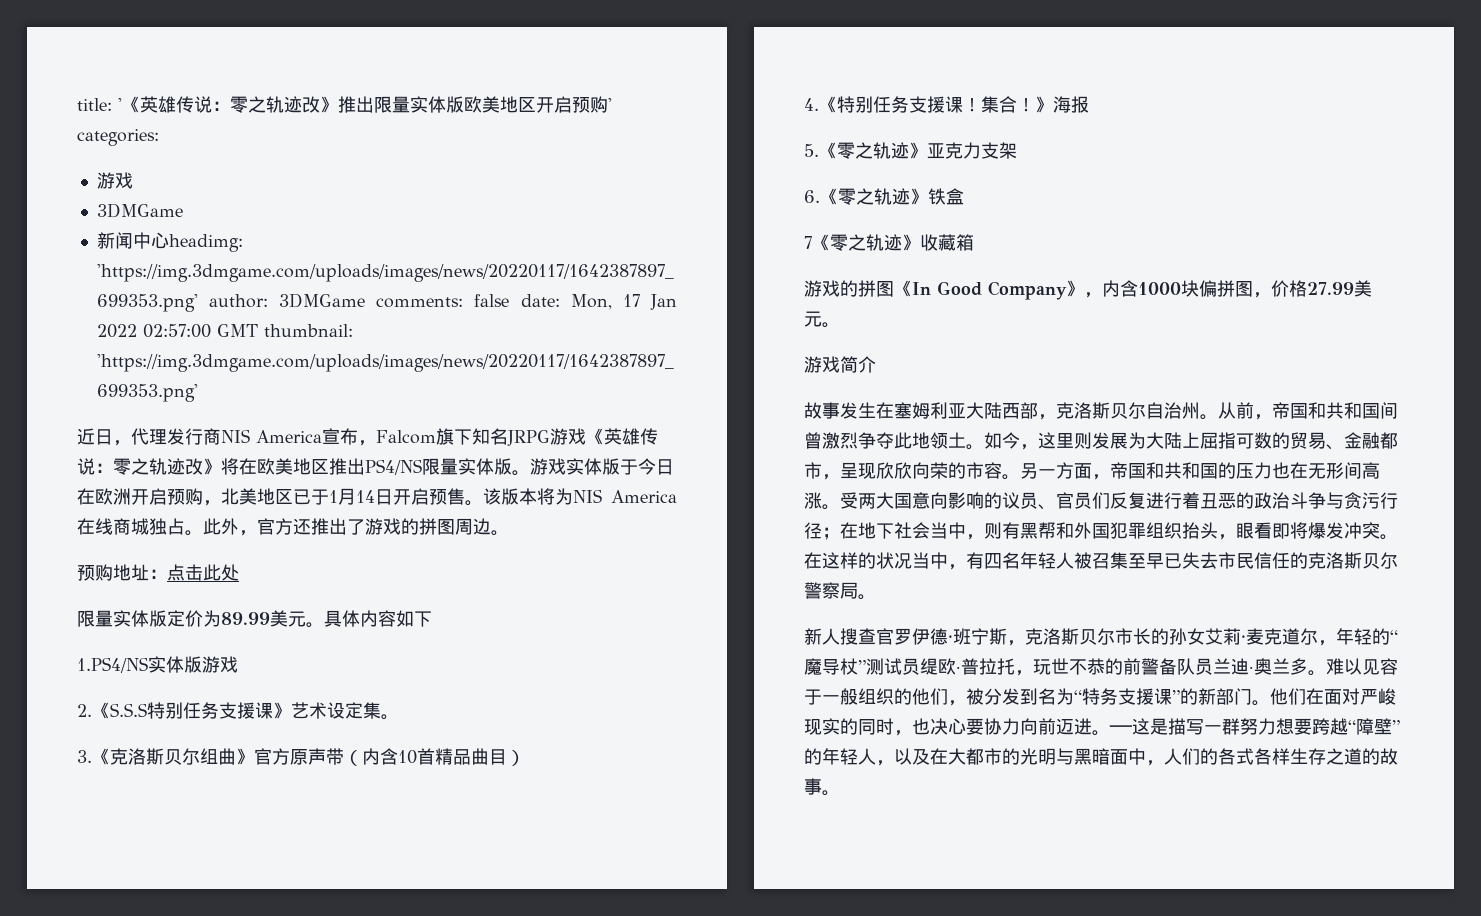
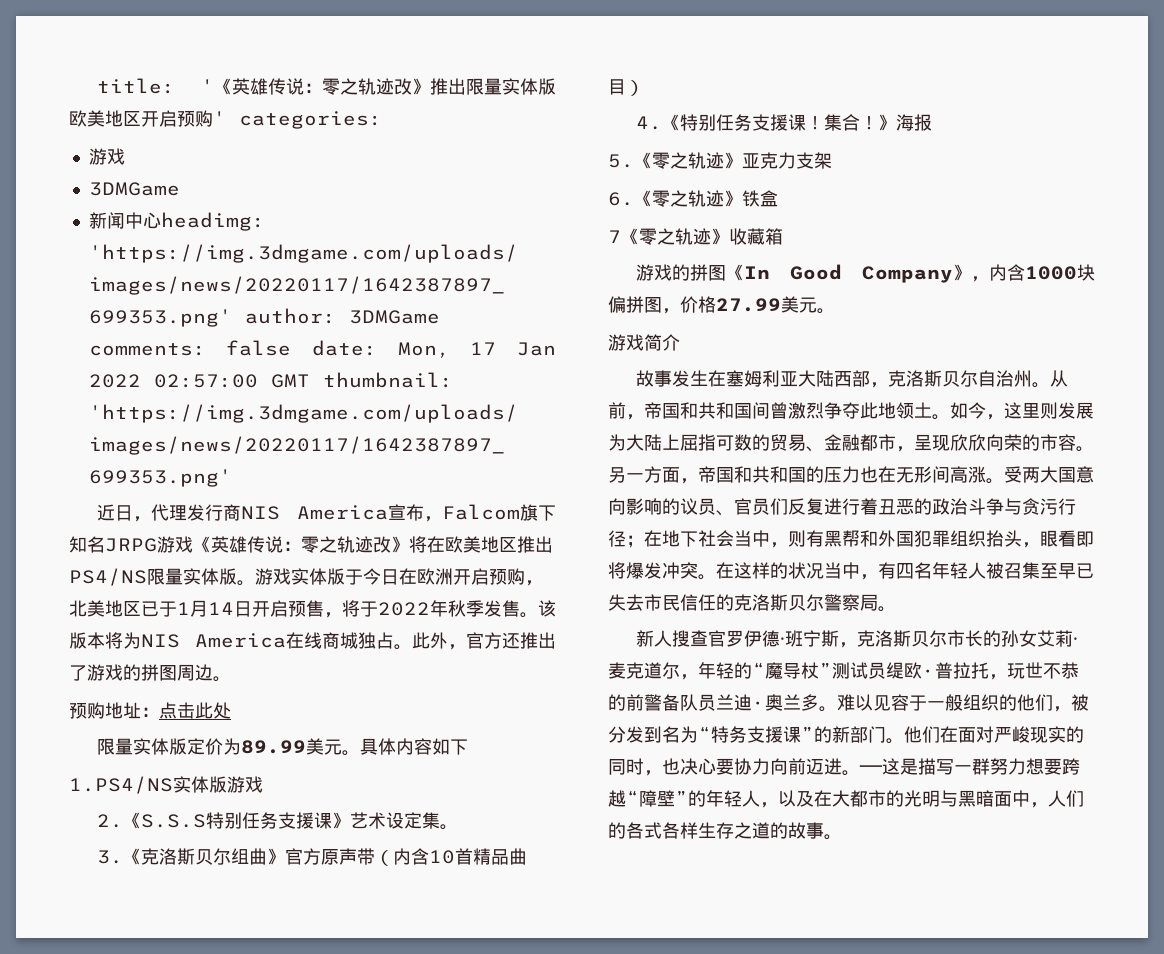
- 游戏实体版于今日在欧洲开启预购，北美地区已于1月14日开启预售。
+ 游戏实体版于今日在欧洲开启预购，北美地区已于1月14日开启预售，将于2022年秋季发售。

